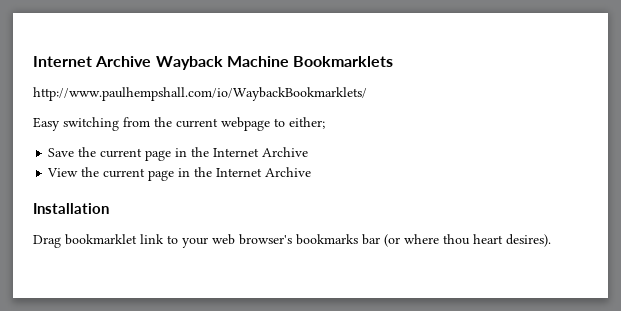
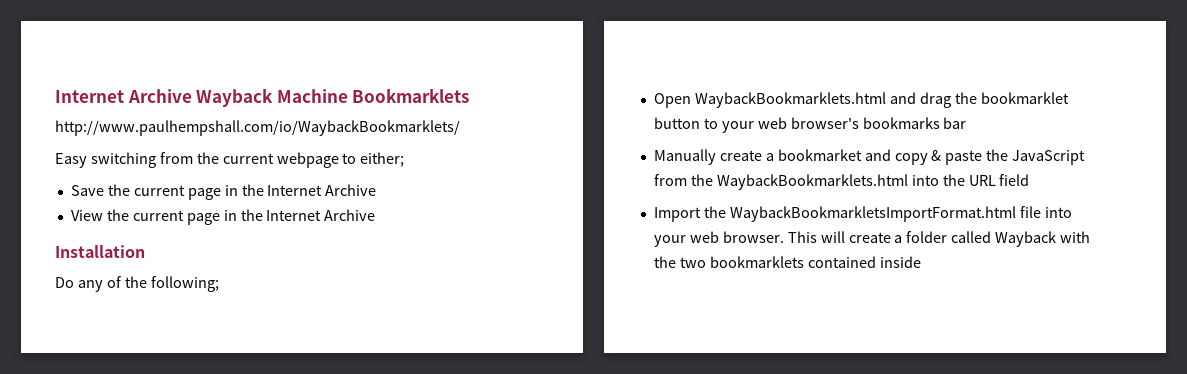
- Drag bookmarklet link to your web browser's bookmarks bar (or where thou heart desires).
+ Do any of the following;
+ Open WaybackBookmarklets.html and drag the bookmarklet button to your web browser's bookmarks bar
+ Manually create a bookmarket and copy & paste the JavaScript from the WaybackBookmarklets.html into the URL field
+ Import the WaybackBookmarkletsImportFormat.html file into your web browser. This will create a folder called Wayback with the two bookmarklets contained inside

